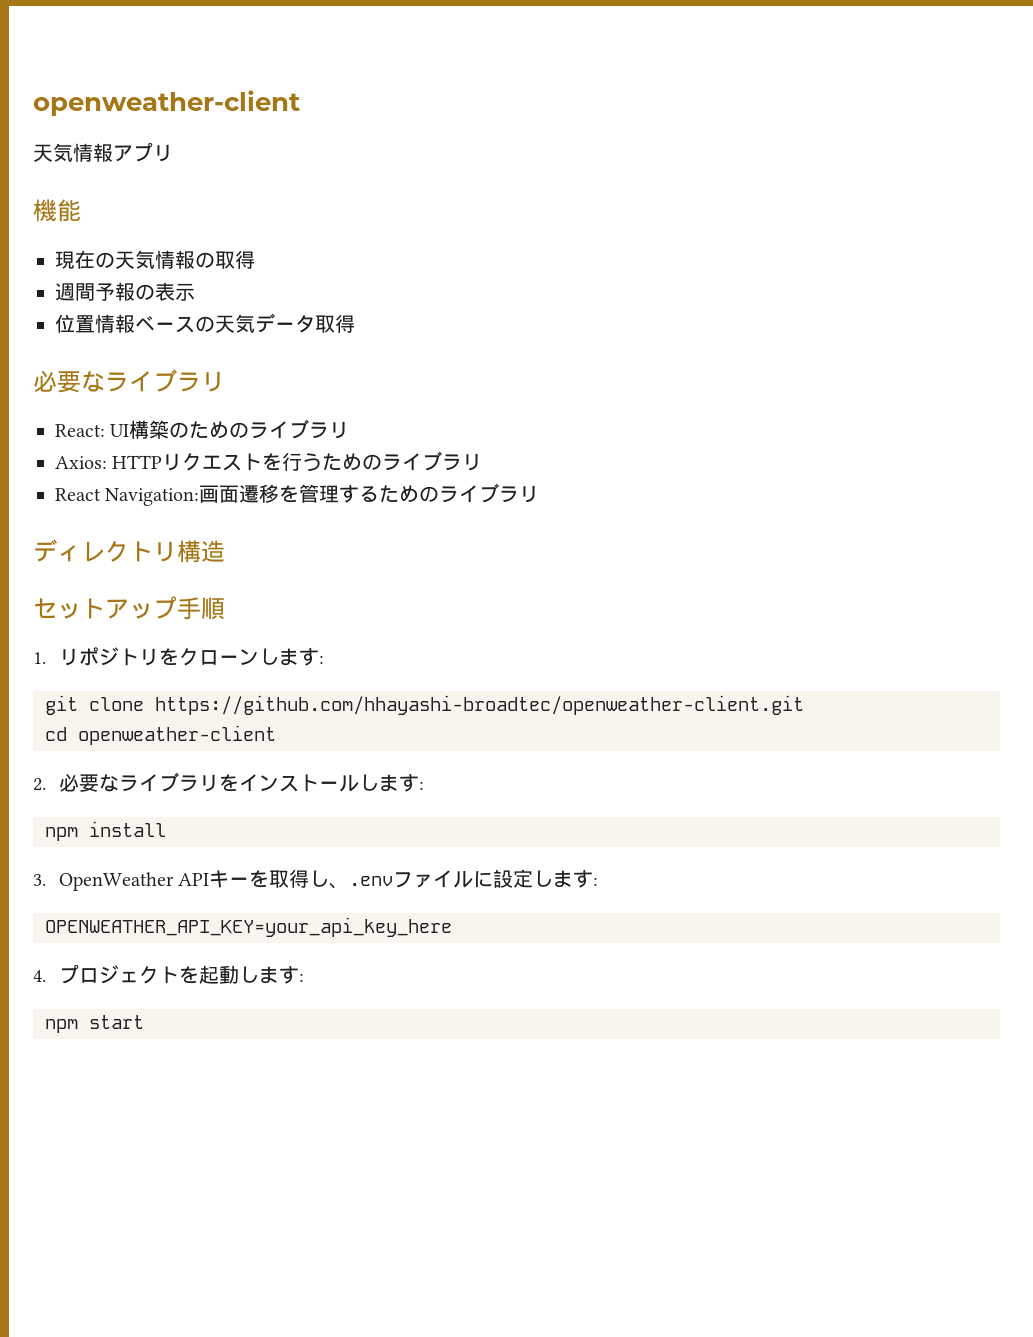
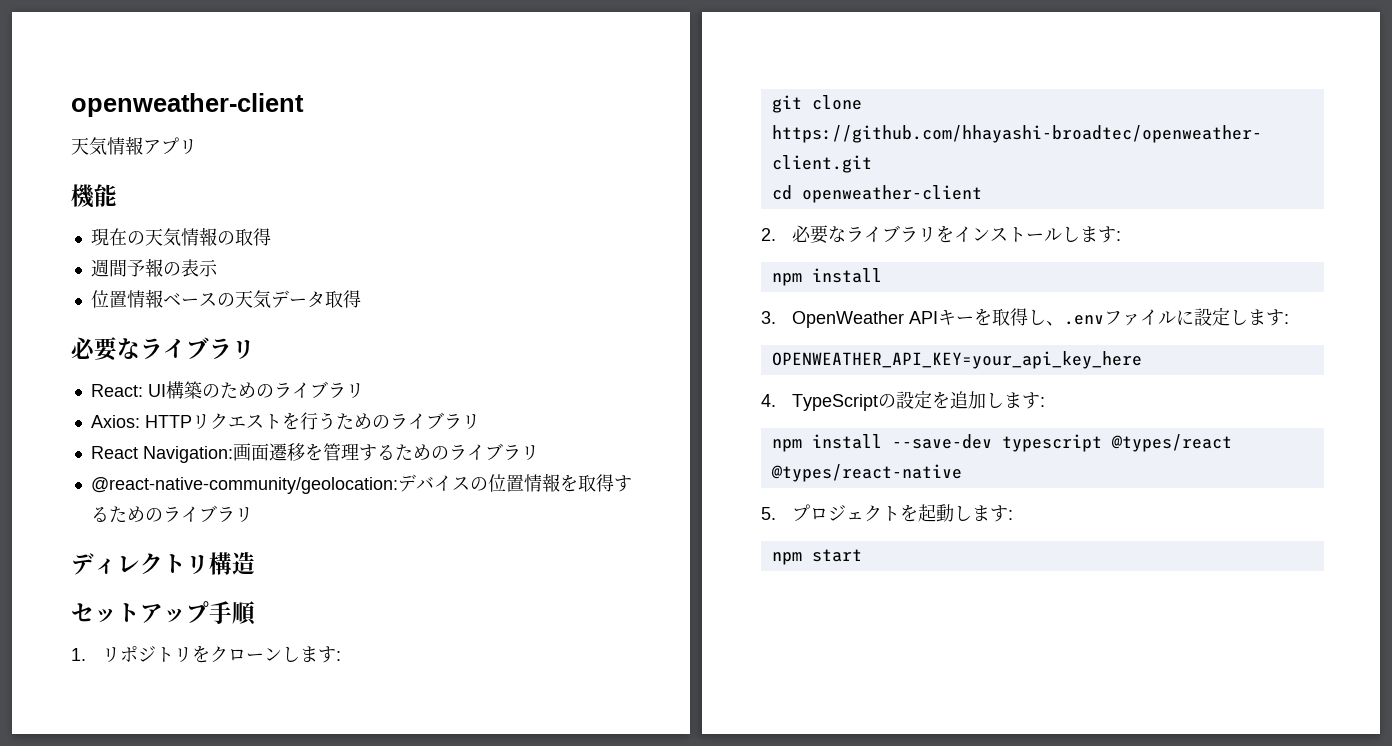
+ @react-native-community/geolocation:デバイスの位置情報を取得するためのライブラリ
- 4.プロジェクトを起動します:
+ 4. TypeScriptの設定を追加します:
+ npm install --save-dev typescript @types/react @types/react-native
+ 5.プロジェクトを起動します:

